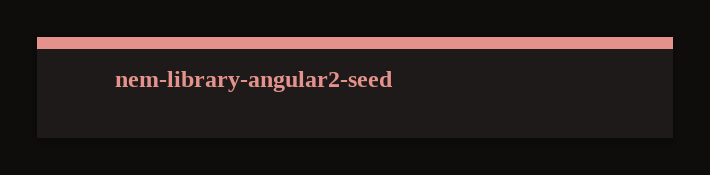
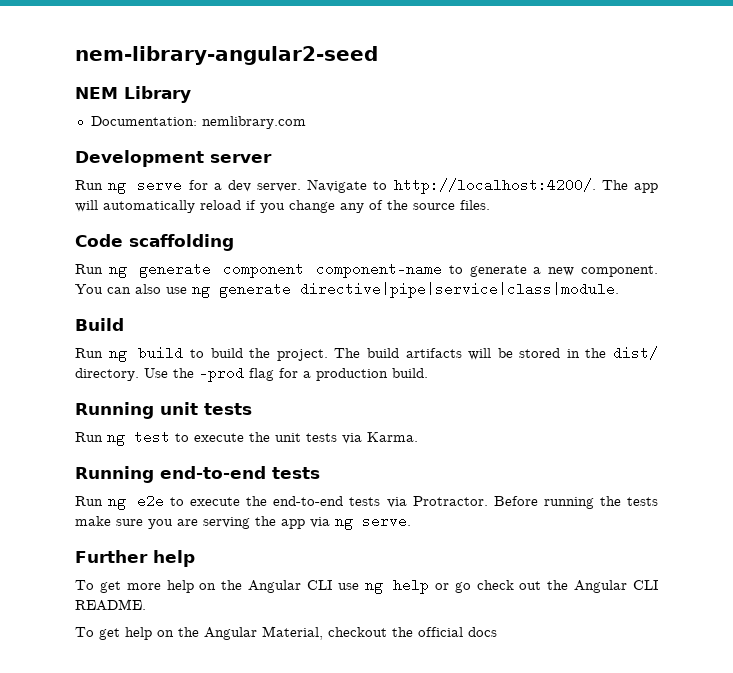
+ NEM Library
+ Documentation: nemlibrary.com
+ Development server
+ Run ng serve for a dev server. Navigate to http://localhost:4200/. The app will automatically reload if you change any of the source files.
+ Code scaffolding
+ Run ng generate component component-name to generate a new component. You can also use ng generate directive|pipe|service|class|module.
+ Build
+ Run ng build to build the project. The build artifacts will be stored in the dist/ directory. Use the -prod flag for a production build.
+ Running unit tests
+ Run ng test to execute the unit tests via Karma.
+ Running end-to-end tests
+ Run ng e2e to execute the end-to-end tests via Protractor. Before running the tests make sure you are serving the app via ng serve.
+ Further help
+ To get more help on the Angular CLI use ng help or go check out the Angular CLI README.
+ To get help on the Angular Material, checkout the official docs

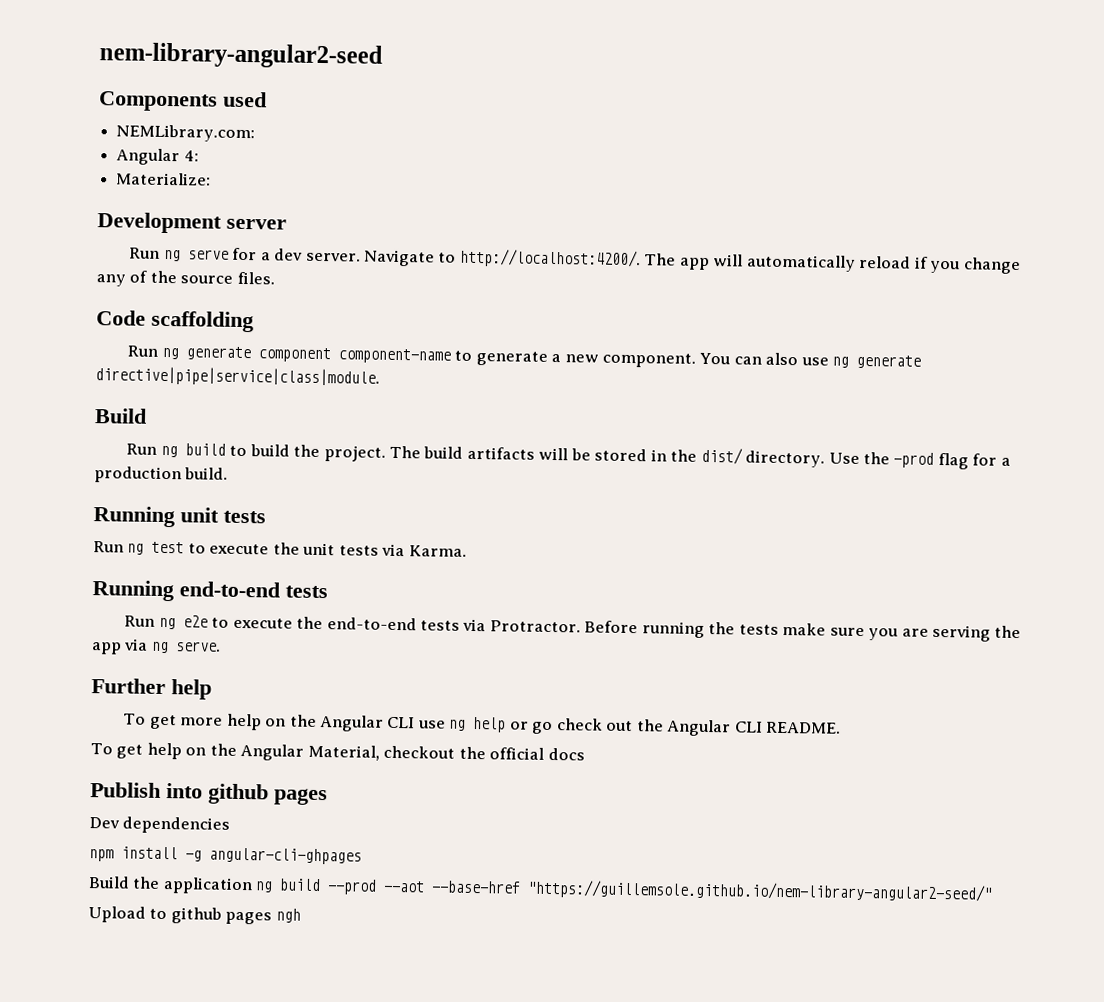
- NEM Library
- Documentation: nemlibrary.com
+ Components used
+ NEMLibrary.com:
+ Angular 4:
+ Materialize:
+ Publish into github pages
+ Dev dependencies
+ npm install -g angular-cli-ghpages
+ Build the application ng build --prod --aot --base-href "https://guillemsole.github.io/nem-library-angular2-seed/"
+ Upload to github pages ngh

